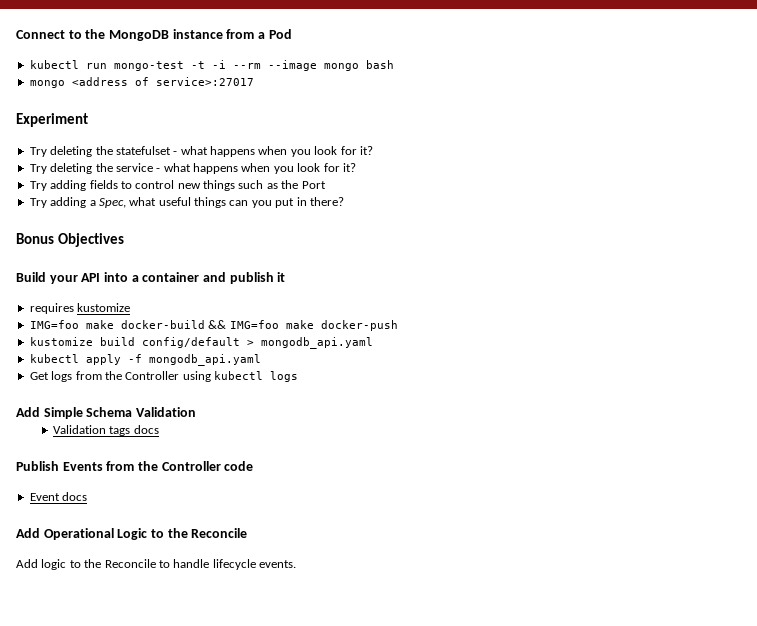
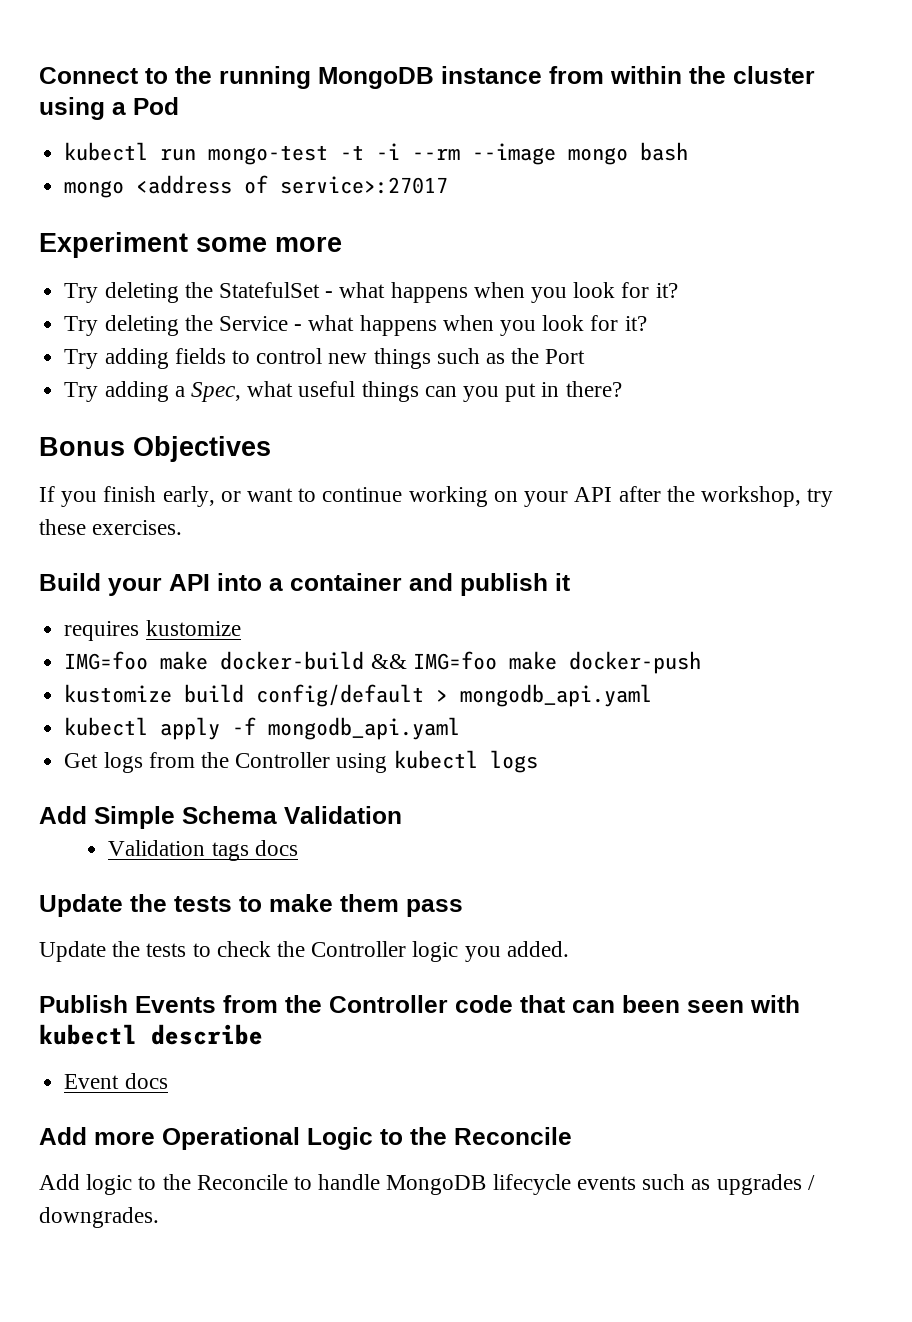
- Connect to the MongoDB instance from a Pod
+ Connect to the running MongoDB instance from within the cluster using a Pod
- Experiment
- Try deleting the statefulset - what happens when you look for it?
+ Experiment some more
+ Try deleting the StatefulSet - what happens when you look for it?
- Try deleting the service - what happens when you look for it?
+ Try deleting the Service - what happens when you look for it?
+ If you finish early, or want to continue working on your API after the workshop, try these exercises.
+ Update the tests to make them pass
+ Update the tests to check the Controller logic you added.
- Publish Events from the Controller code
+ Publish Events from the Controller code that can been seen with kubectl describe
- Add Operational Logic to the Reconcile
+ Add more Operational Logic to the Reconcile
- Add logic to the Reconcile to handle lifecycle events.
+ Add logic to the Reconcile to handle MongoDB lifecycle events such as upgrades / downgrades.

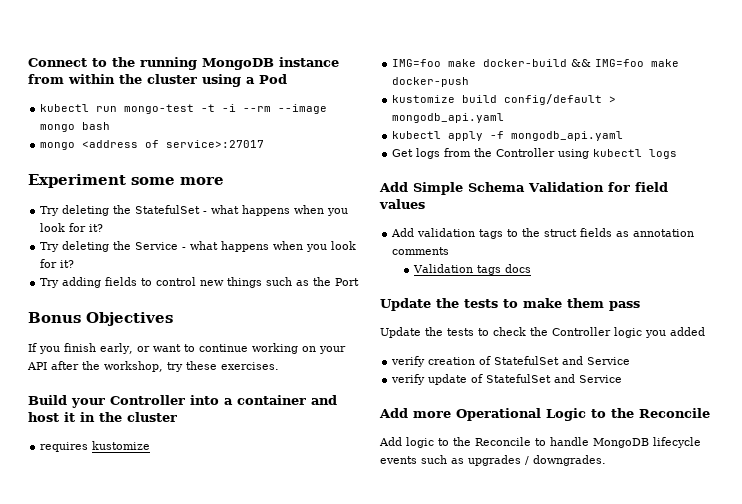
- Try adding a Spec, what useful things can you put in there?
- Build your API into a container and publish it
+ Build your Controller into a container and host it in the cluster
- Add Simple Schema Validation
+ Add Simple Schema Validation for field values
+ Add validation tags to the struct fields as annotation comments
- Update the tests to check the Controller logic you added.
- Publish Events from the Controller code that can been seen with kubectl describe
- Event docs
+ Update the tests to check the Controller logic you added
+ verify creation of StatefulSet and Service
+ verify update of StatefulSet and Service

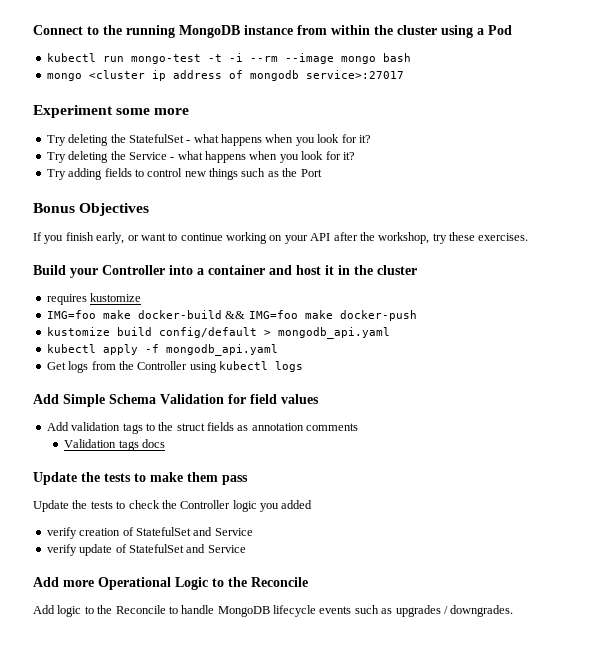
- mongo <address of service>:27017
+ mongo <cluster ip address of mongodb service>:27017

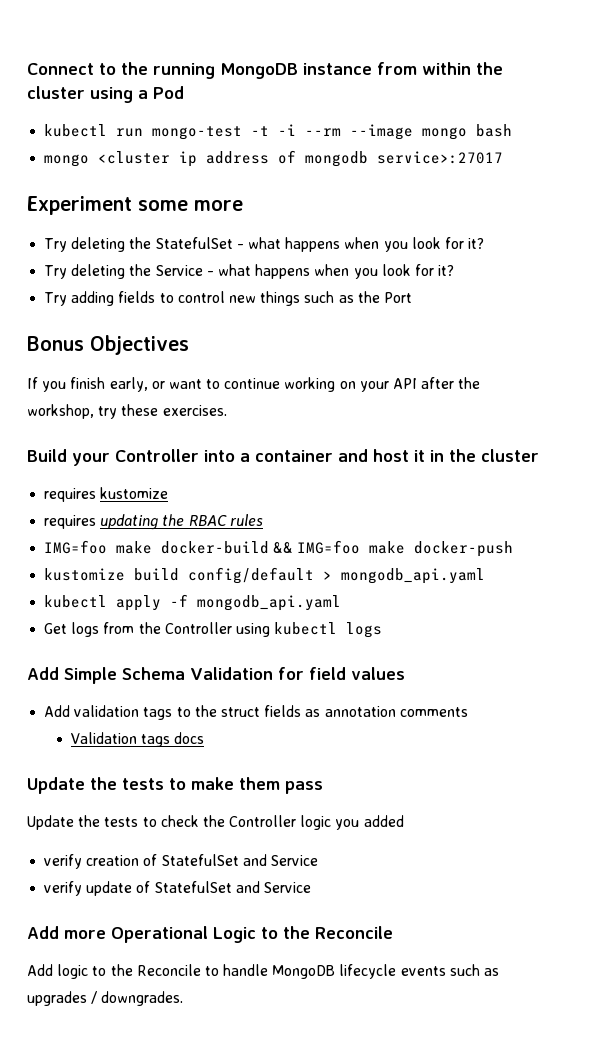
+ requires updating the RBAC rules

